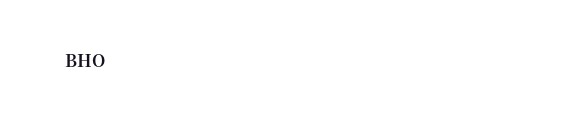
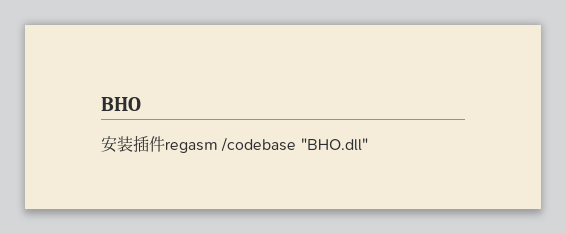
+ 安装插件regasm /codebase "BHO.dll"

